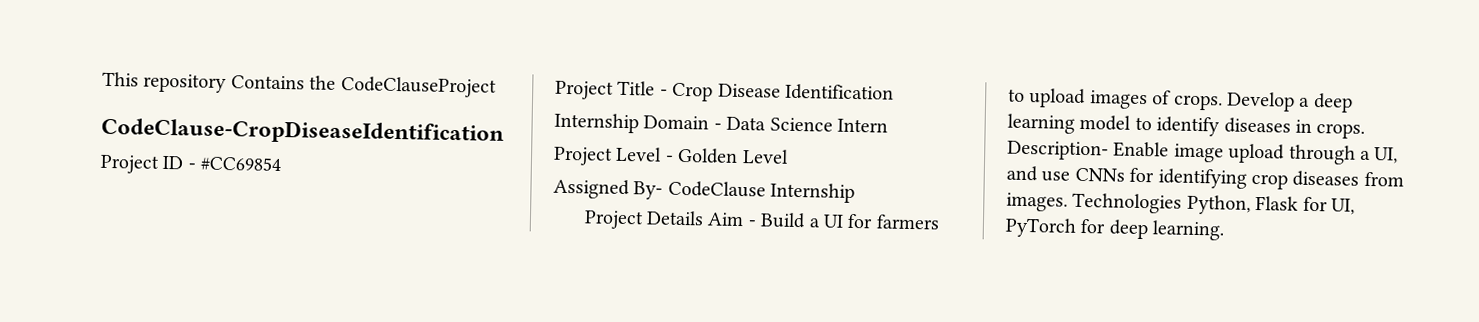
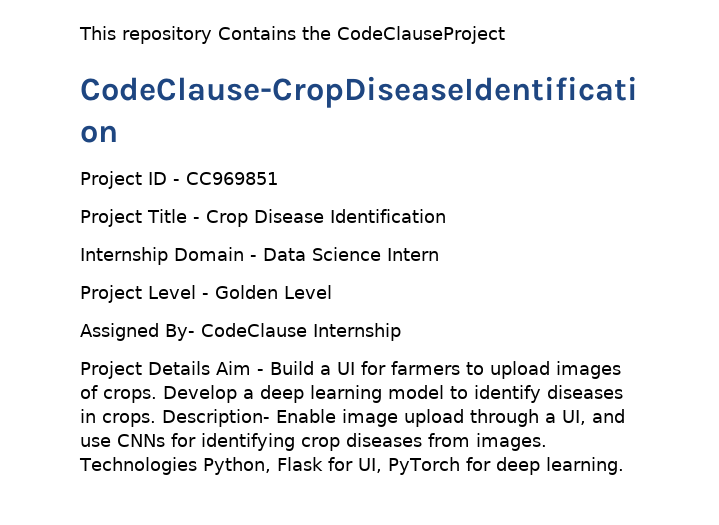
- Project ID - #CC69854
+ Project ID - CC969851

